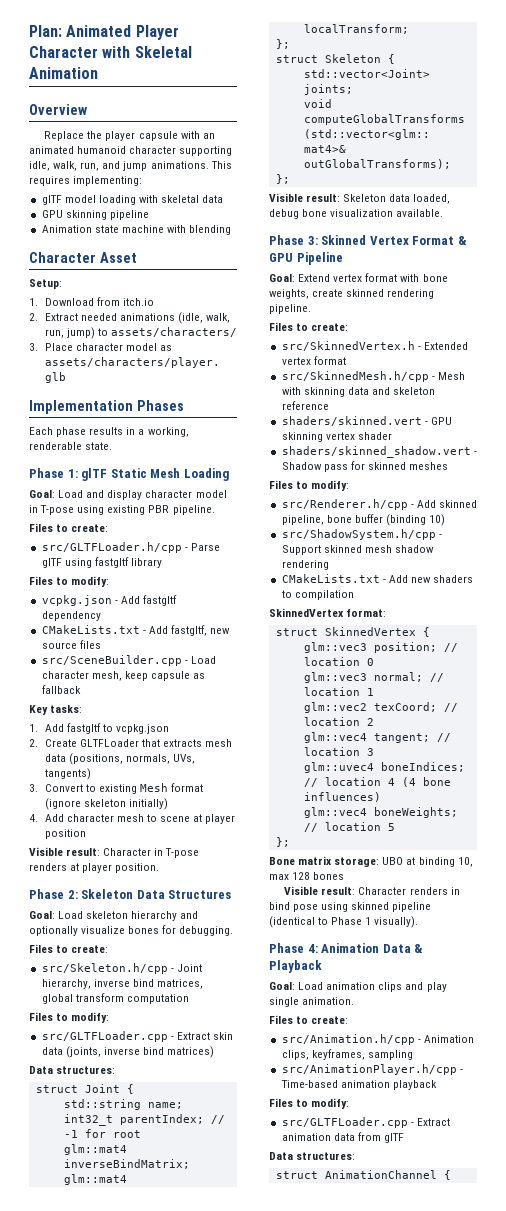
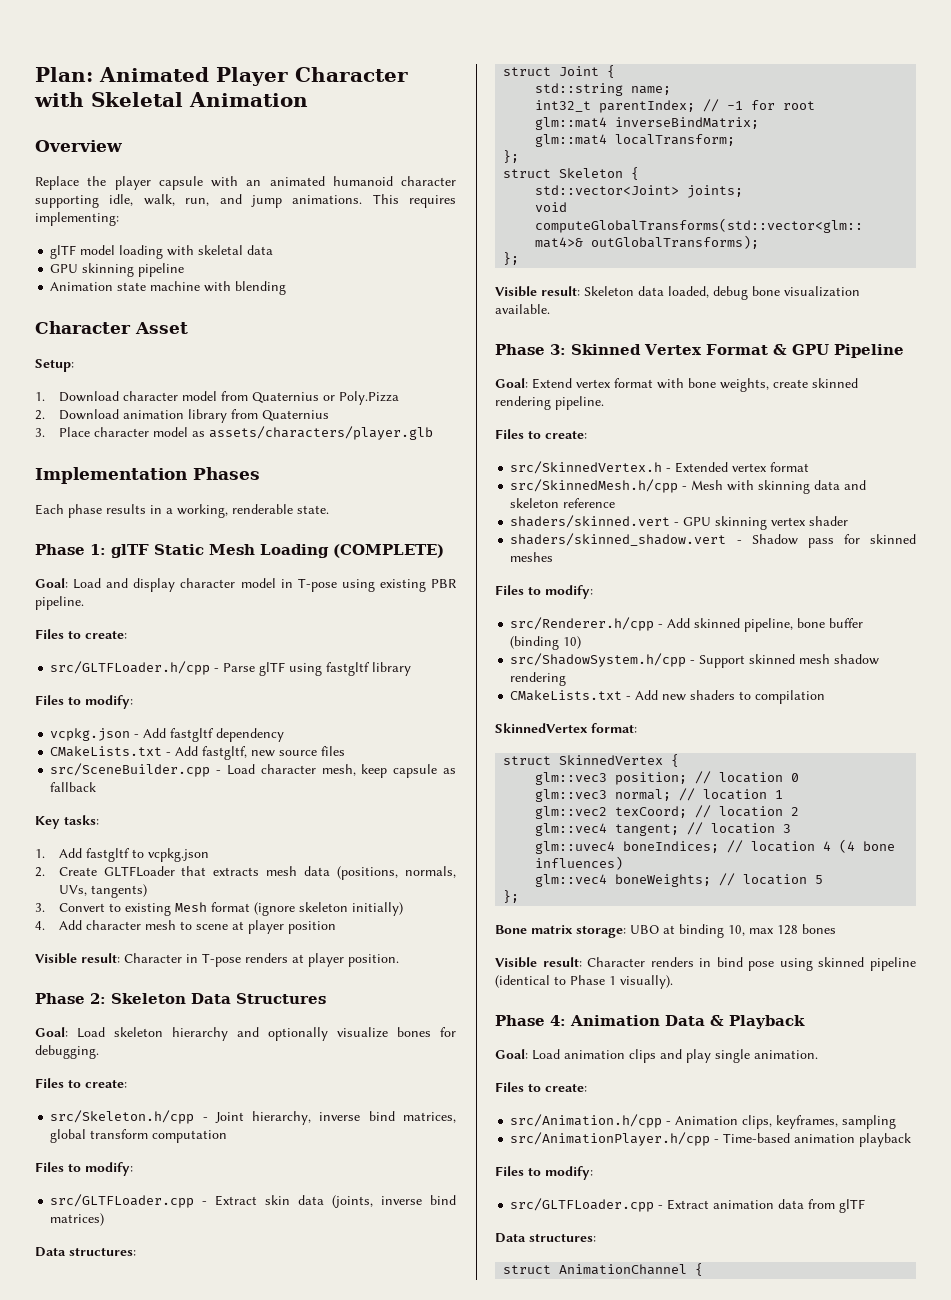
- 1. Download from itch.io
- 2. Extract needed animations (idle, walk, run, jump) to assets/characters/
+ 1. Download character model from Quaternius or Poly.Pizza
+ 2. Download animation library from Quaternius
- Phase 1: glTF Static Mesh Loading
+ Phase 1: glTF Static Mesh Loading (COMPLETE)

